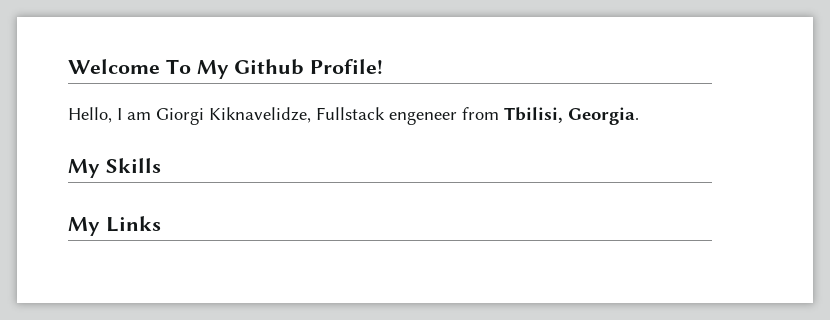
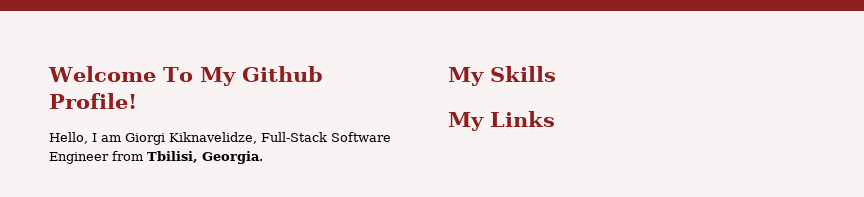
- Hello, I am Giorgi Kiknavelidze, Fullstack engeneer from Tbilisi, Georgia.
+ Hello, I am Giorgi Kiknavelidze, Full-Stack Software Engineer from Tbilisi, Georgia.

